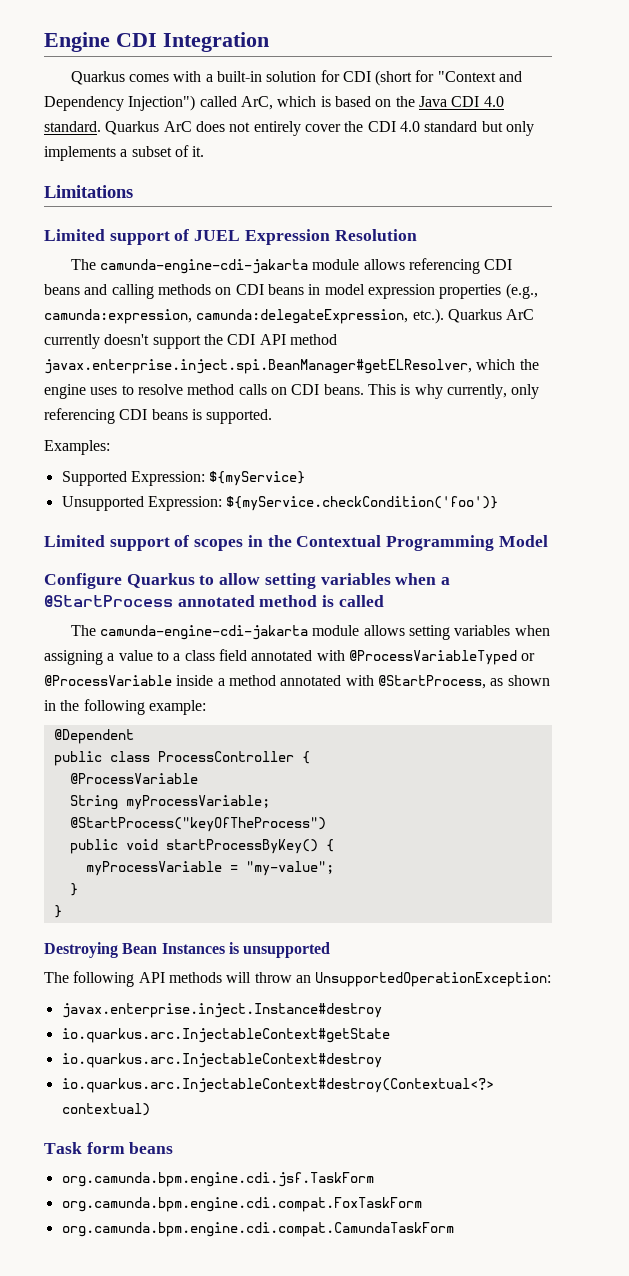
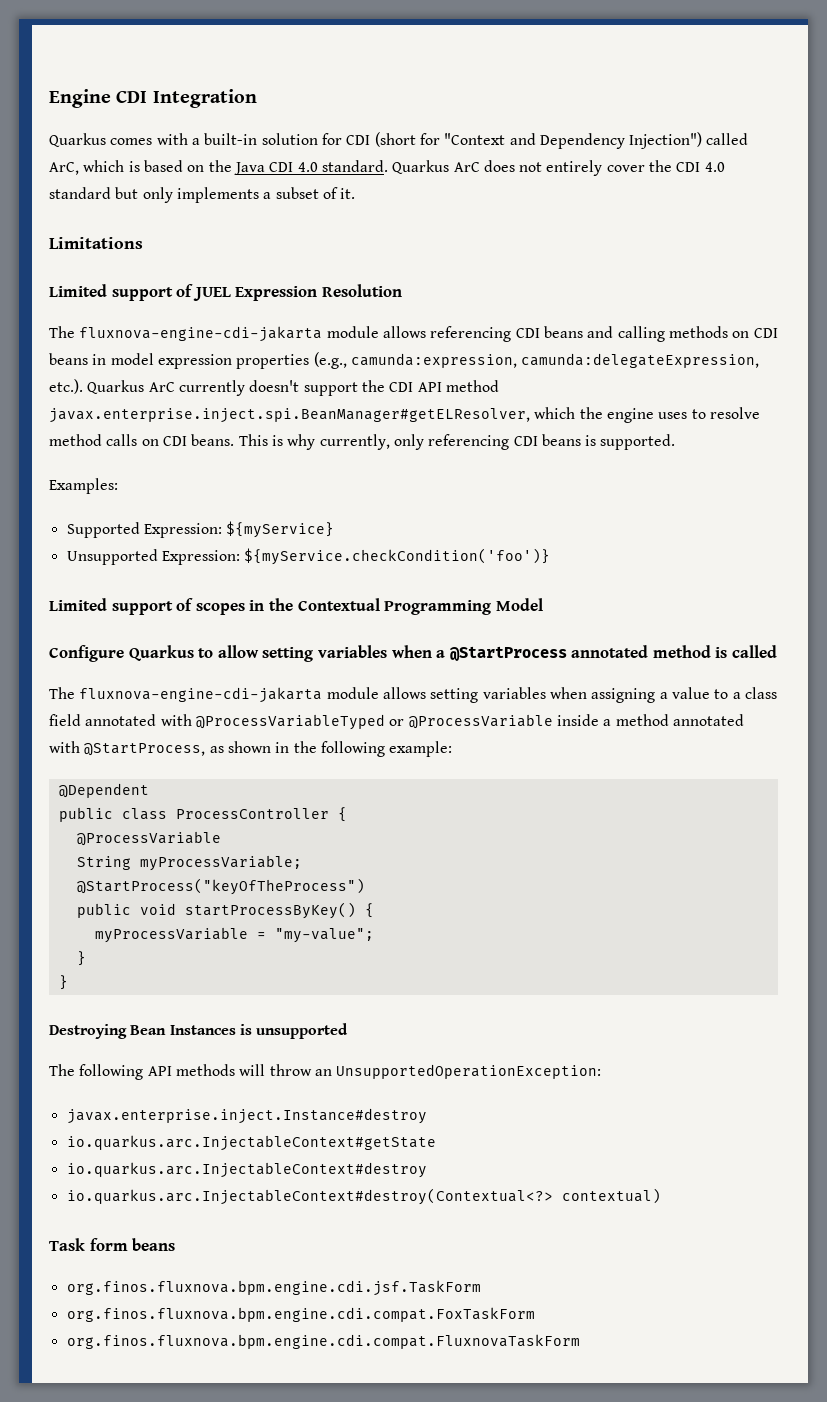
- The camunda-engine-cdi-jakarta module allows referencing CDI beans and calling methods on CDI beans in model expression properties (e.g., camunda:expression, camunda:delegateExpression, etc.). Quarkus ArC currently doesn't support the CDI API method javax.enterprise.inject.spi.BeanManager#getELResolver, which the engine uses to resolve method calls on CDI beans.
+ The fluxnova-engine-cdi-jakarta module allows referencing CDI beans and calling methods on CDI beans in model expression properties (e.g., camunda:expression, camunda:delegateExpression, etc.). Quarkus ArC currently doesn't support the CDI API method javax.enterprise.inject.spi.BeanManager#getELResolver, which the engine uses to resolve method calls on CDI beans.
- The camunda-engine-cdi-jakarta module allows setting variables when assigning a value to a class field annotated with @ProcessVariableTyped or @ProcessVariable inside a method annotated with @StartProcess, as shown in the following example:
+ The fluxnova-engine-cdi-jakarta module allows setting variables when assigning a value to a class field annotated with @ProcessVariableTyped or @ProcessVariable inside a method annotated with @StartProcess, as shown in the following example:
- org.camunda.bpm.engine.cdi.jsf.TaskForm
- org.camunda.bpm.engine.cdi.compat.FoxTaskForm
- org.camunda.bpm.engine.cdi.compat.CamundaTaskForm
+ org.finos.fluxnova.bpm.engine.cdi.jsf.TaskForm
+ org.finos.fluxnova.bpm.engine.cdi.compat.FoxTaskForm
+ org.finos.fluxnova.bpm.engine.cdi.compat.FluxnovaTaskForm

